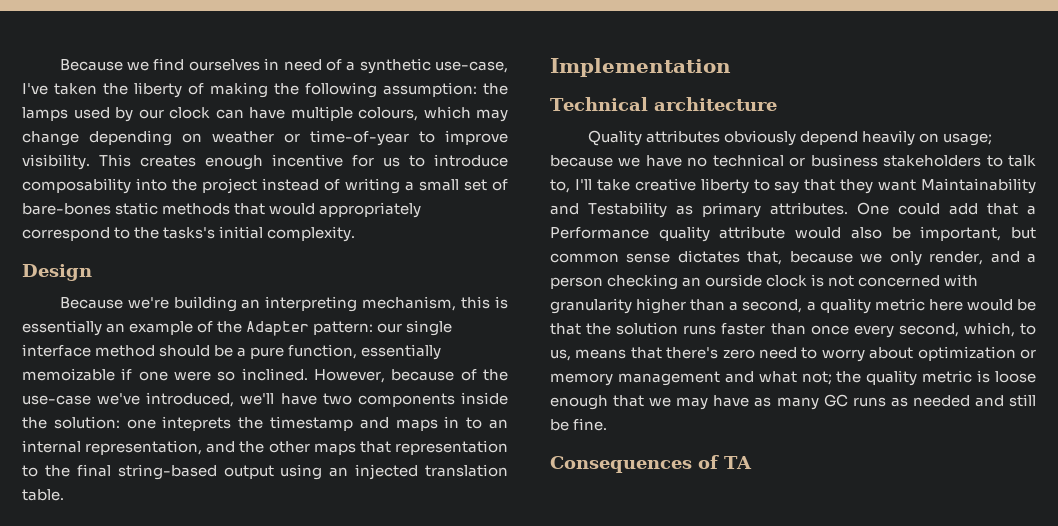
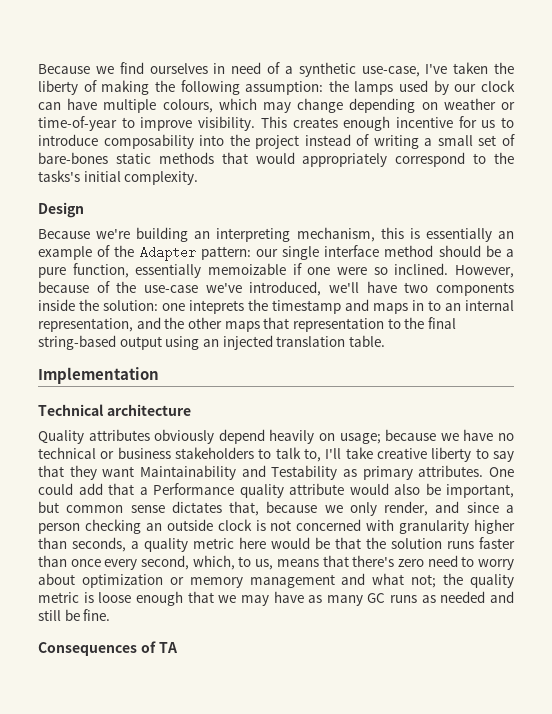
- One could add that a Performance quality attribute would also be important, but common sense dictates that, because we only render, and a person checking an ourside clock is not concerned with granularity higher than a second, a quality metric here would be that the solution runs faster than once every second, which, to us, means that there's zero need to worry about optimization or memory management and what not;
+ One could add that a Performance quality attribute would also be important, but common sense dictates that, because we only render, and since a person checking an outside clock is not concerned with granularity higher than seconds, a quality metric here would be that the solution runs faster than once every second, which, to us, means that there's zero need to worry about optimization or memory management and what not;

